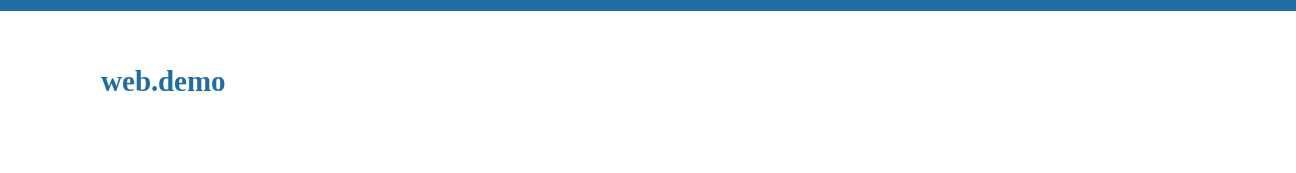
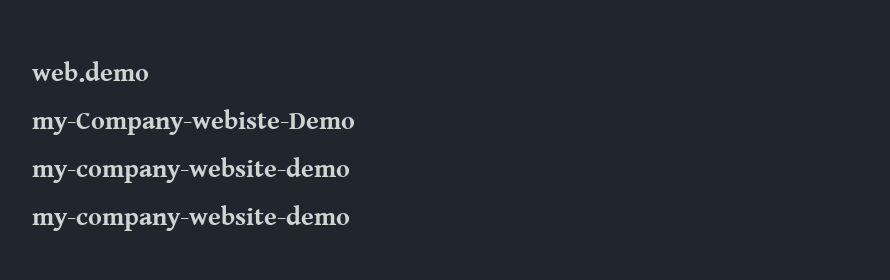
+ my-Company-webiste-Demo
+ my-company-website-demo
+ my-company-website-demo

